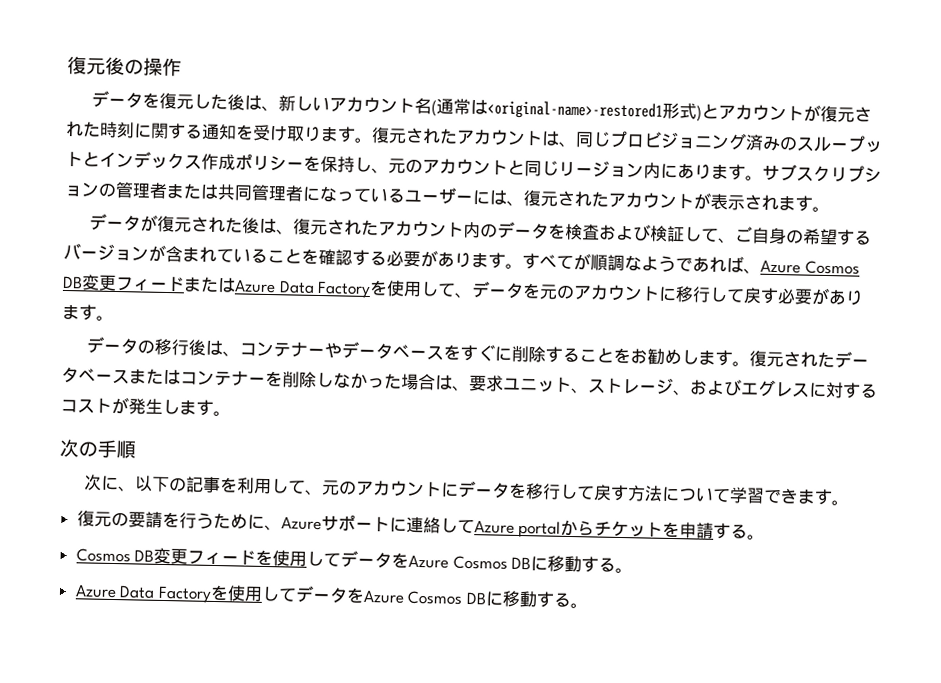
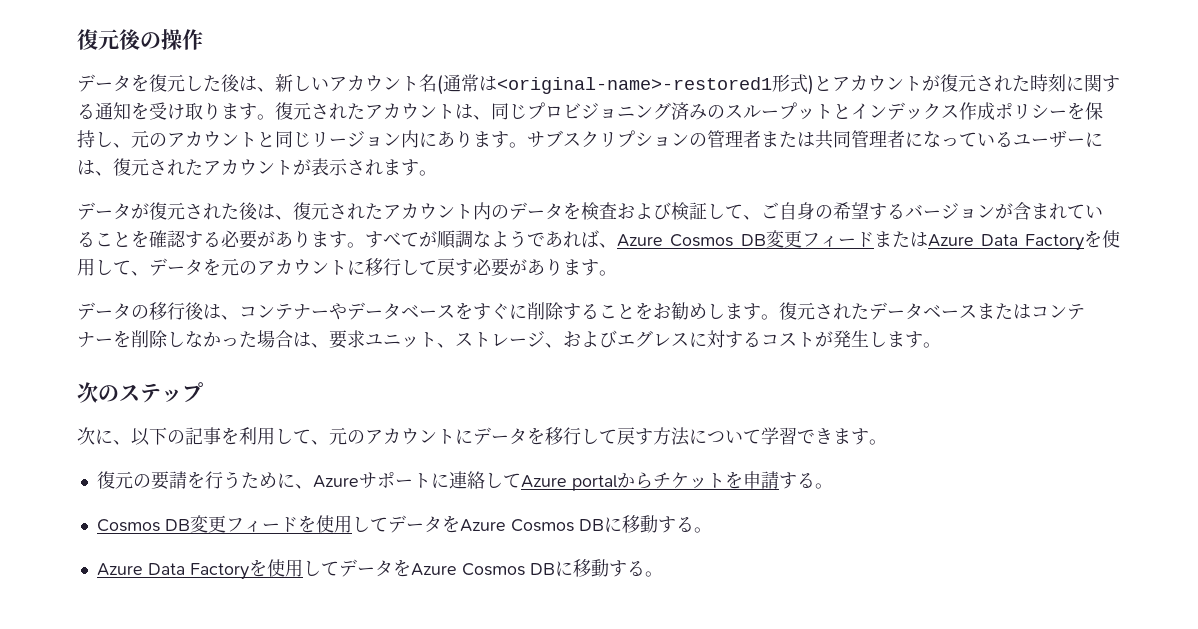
- 次の手順
+ 次のステップ

